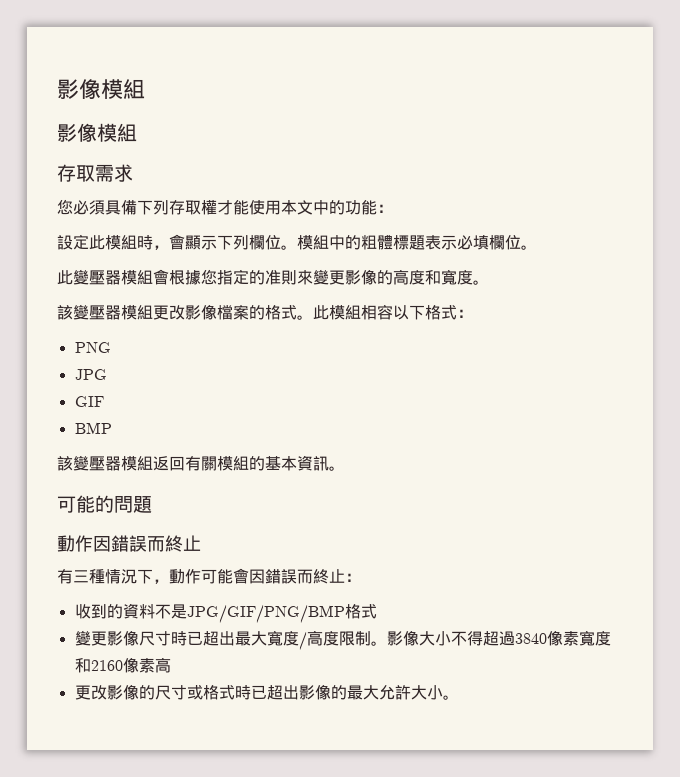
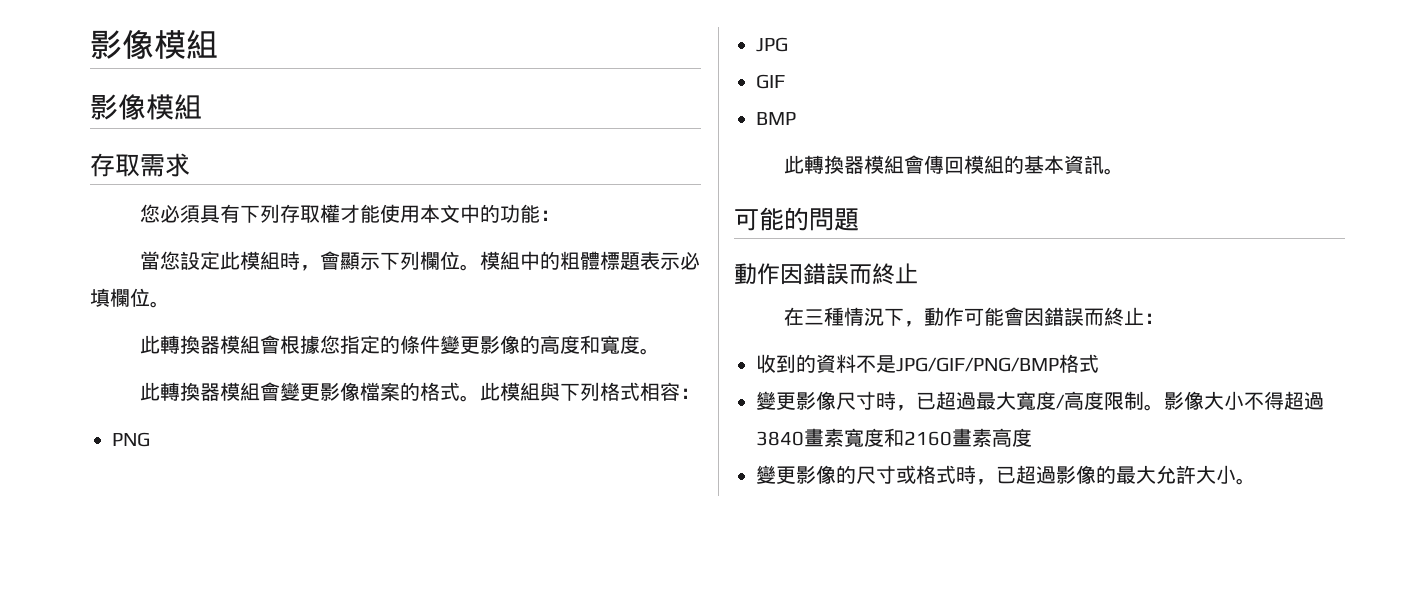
- 您必須具備下列存取權才能使用本文中的功能：
+ 您必須具有下列存取權才能使用本文中的功能：
- 設定此模組時，會顯示下列欄位。
+ 當您設定此模組時，會顯示下列欄位。
- 此變壓器模組會根據您指定的准則來變更影像的高度和寬度。
+ 此轉換器模組會根據您指定的條件變更影像的高度和寬度。
- 該變壓器模組更改影像檔案的格式。
+ 此轉換器模組會變更影像檔案的格式。
- 此模組相容以下格式：
+ 此模組與下列格式相容：
- 該變壓器模組返回有關模組的基本資訊。
+ 此轉換器模組會傳回模組的基本資訊。
- 有三種情況下，動作可能會因錯誤而終止：
+ 在三種情況下，動作可能會因錯誤而終止：
- 變更影像尺寸時已超出最大寬度/高度限制。
+ 變更影像尺寸時，已超過最大寬度/高度限制。
- 影像大小不得超過3840像素寬度和2160像素高
- 更改影像的尺寸或格式時已超出影像的最大允許大小。
+ 影像大小不得超過3840畫素寬度和2160畫素高度
+ 變更影像的尺寸或格式時，已超過影像的最大允許大小。

